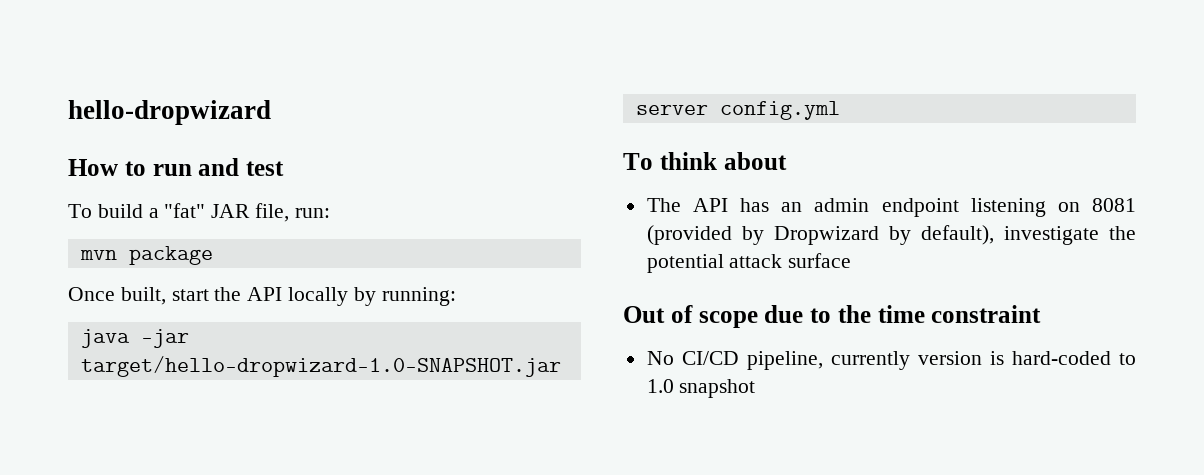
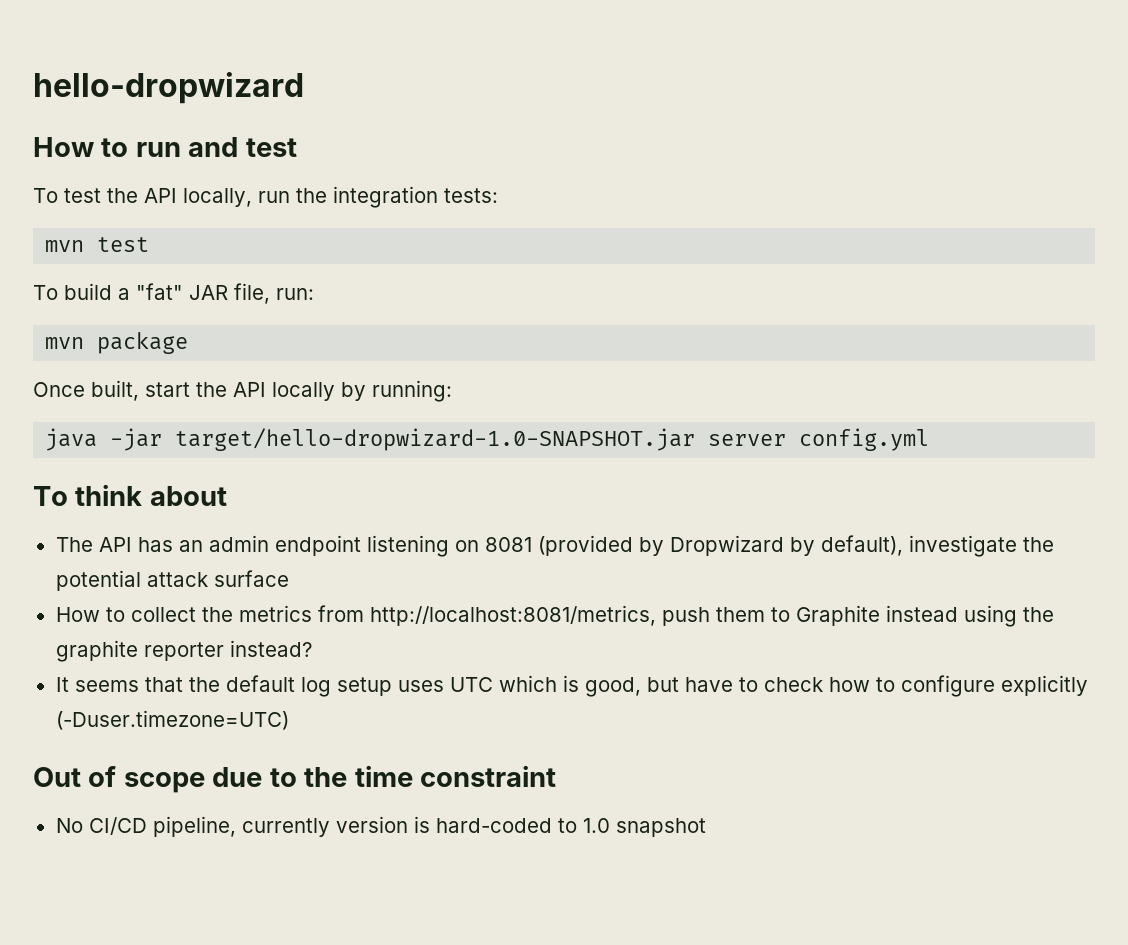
+ To test the API locally, run the integration tests:
+ mvn test
+ How to collect the metrics from http://localhost:8081/metrics, push them to Graphite instead using the graphite reporter instead?
+ It seems that the default log setup uses UTC which is good, but have to check how to configure explicitly (-Duser.timezone=UTC)

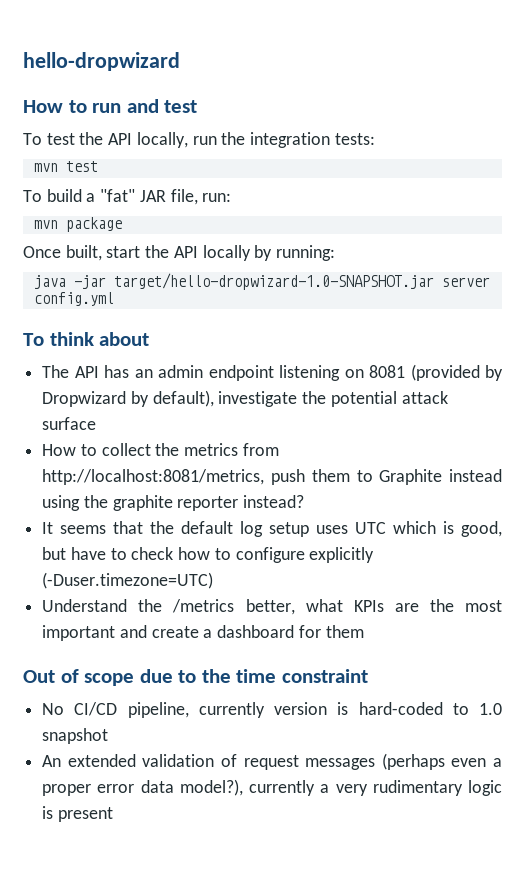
+ Understand the /metrics better, what KPIs are the most important and create a dashboard for them
+ An extended validation of request messages (perhaps even a proper error data model?), currently a very rudimentary logic is present

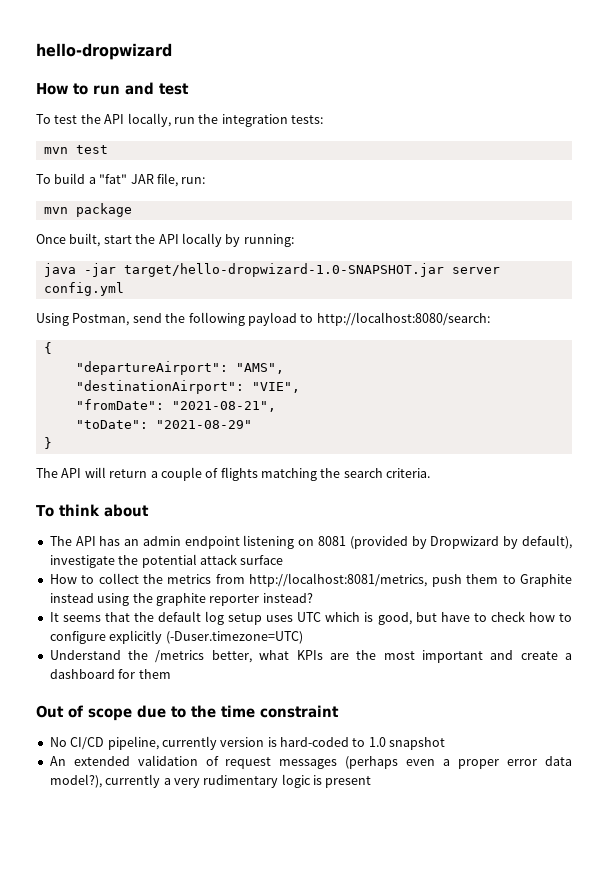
+ Using Postman, send the following payload to http://localhost:8080/search:
+ {
+ "departureAirport": "AMS",
+ "destinationAirport": "VIE",
+ "fromDate": "2021-08-21",
+ "toDate": "2021-08-29"
+ }
+ The API will return a couple of flights matching the search criteria.

